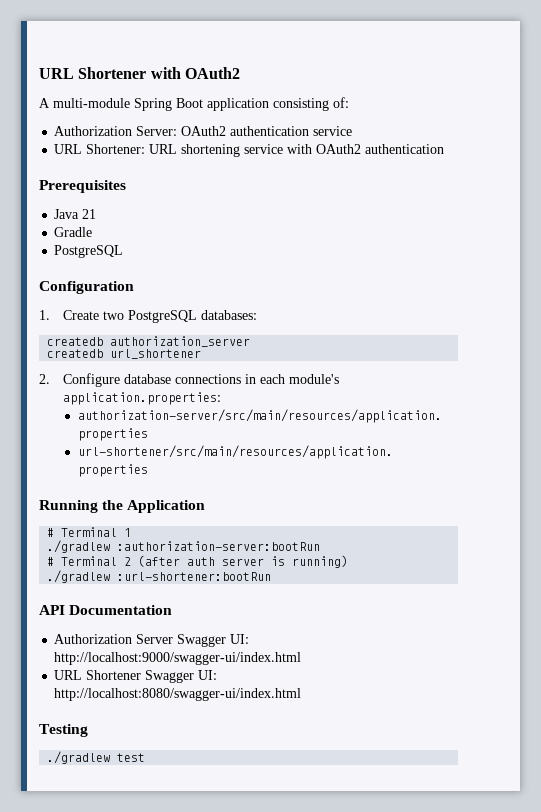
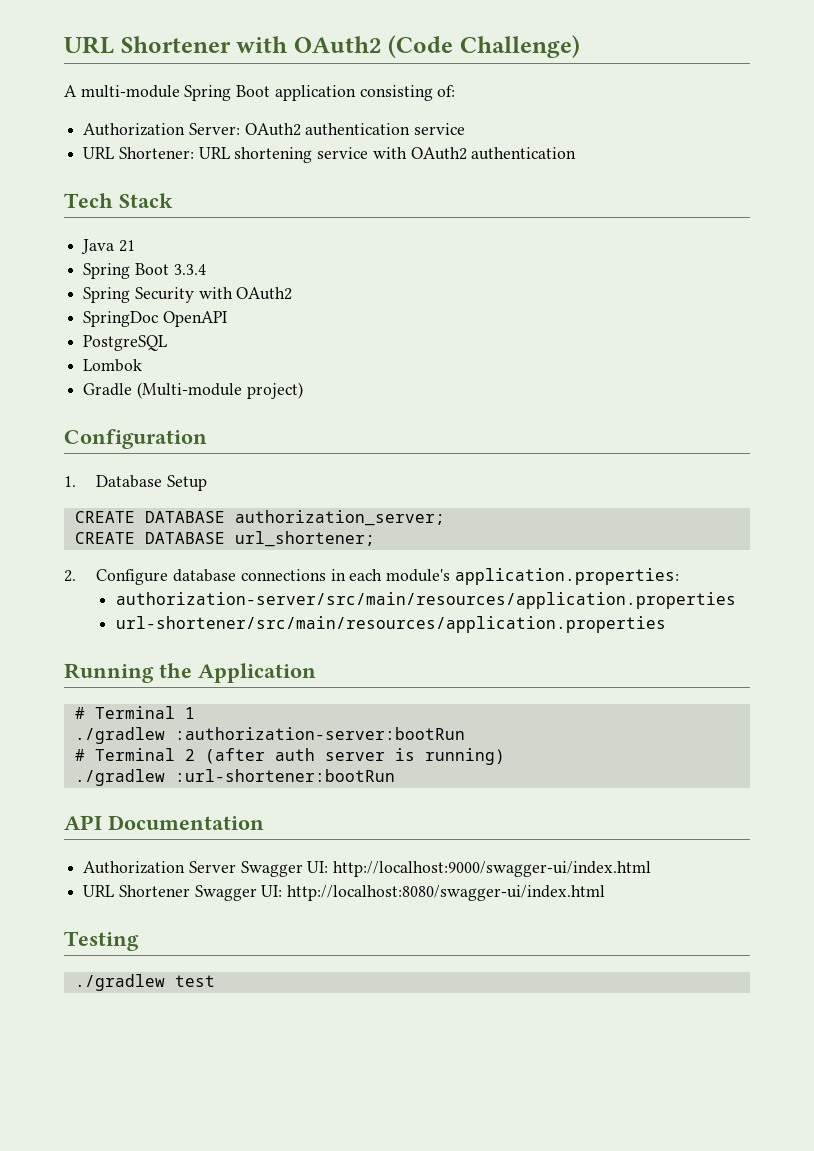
- URL Shortener with OAuth2
+ URL Shortener with OAuth2 (Code Challenge)
- Prerequisites
+ Tech Stack
- Gradle
+ Spring Boot 3.3.4
+ Spring Security with OAuth2
+ SpringDoc OpenAPI
  PostgreSQL
+ Lombok
+ Gradle (Multi-module project)
  Configuration
- 1. Create two PostgreSQL databases:
- createdb authorization_server
- createdb url_shortener
+ 1. Database Setup
+ CREATE DATABASE authorization_server;
+ CREATE DATABASE url_shortener;

